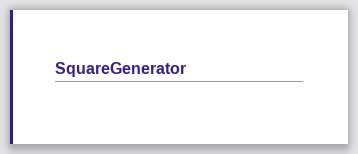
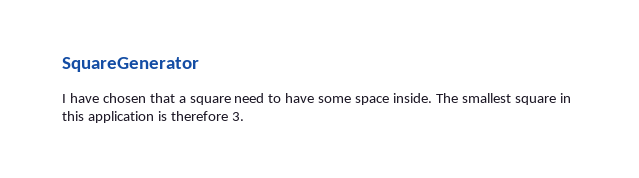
+ I have chosen that a square need to have some space inside. The smallest square in this application is therefore 3.

